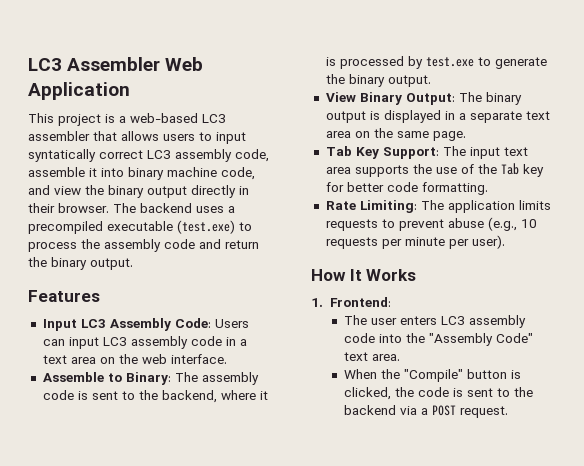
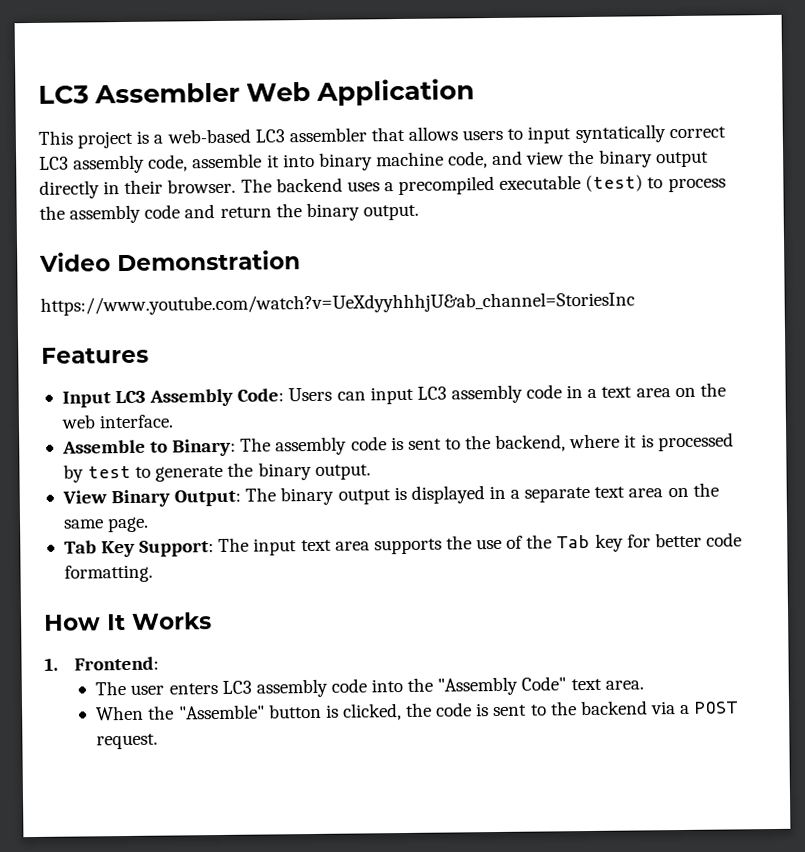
- The backend uses a precompiled executable (test.exe) to process the assembly code and return the binary output.
+ The backend uses a precompiled executable (test) to process the assembly code and return the binary output.
+ Video Demonstration
+ https://www.youtube.com/watch?v=UeXdyyhhhjU&ab_channel=StoriesInc
- Assemble to Binary: The assembly code is sent to the backend, where it is processed by test.exe to generate the binary output.
+ Assemble to Binary: The assembly code is sent to the backend, where it is processed by test to generate the binary output.
- Rate Limiting: The application limits requests to prevent abuse (e.g., 10 requests per minute per user).
- When the "Compile" button is clicked, the code is sent to the backend via a POST request.
+ When the "Assemble" button is clicked, the code is sent to the backend via a POST request.

